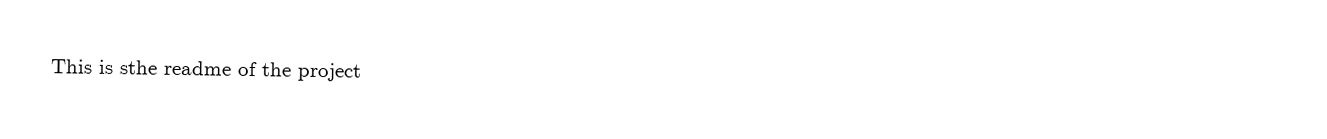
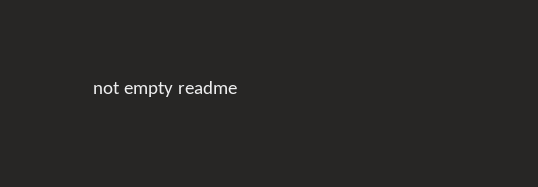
- This is sthe readme of the project
+ not empty readme

